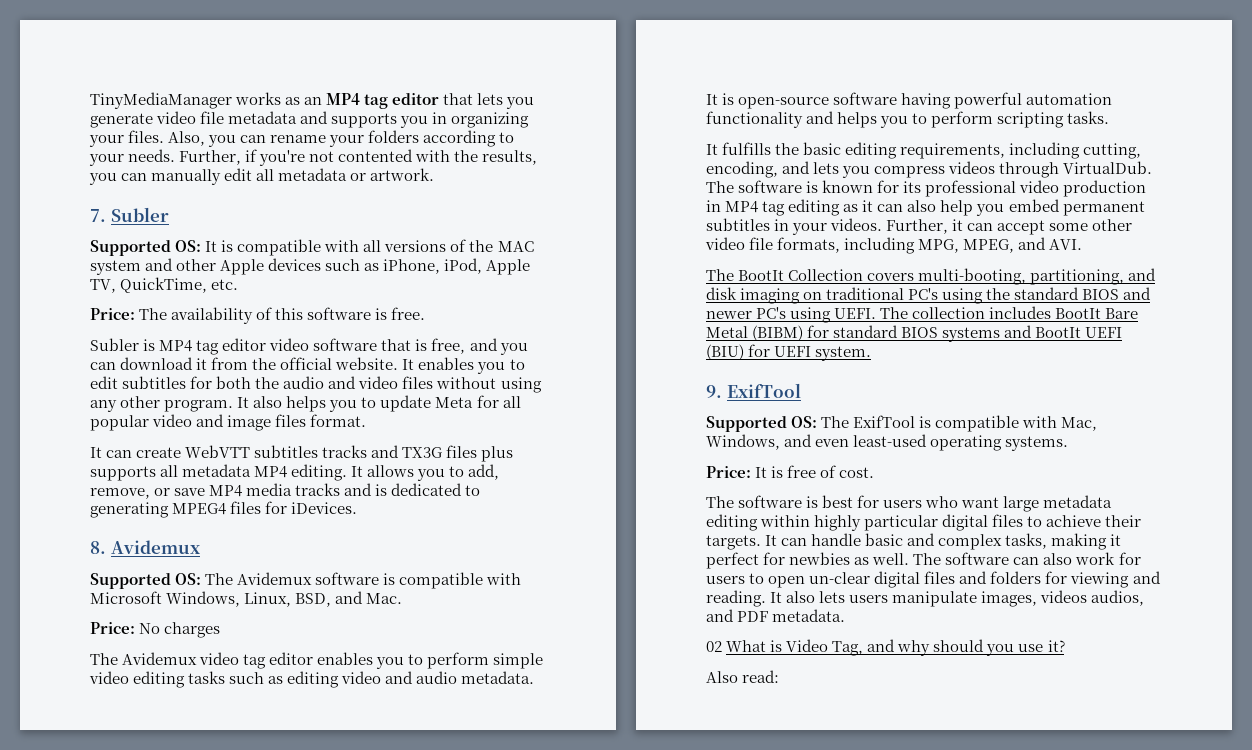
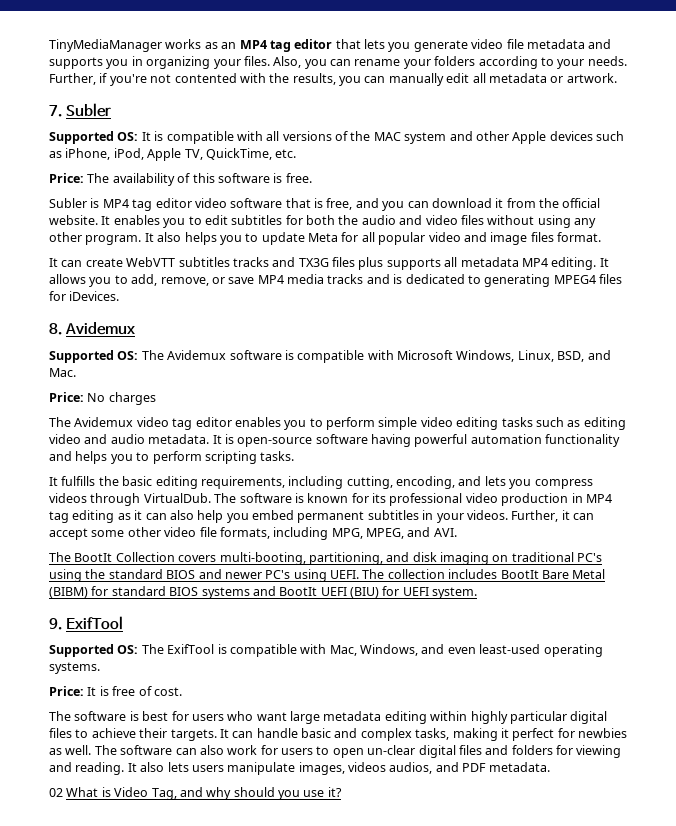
- Also read:

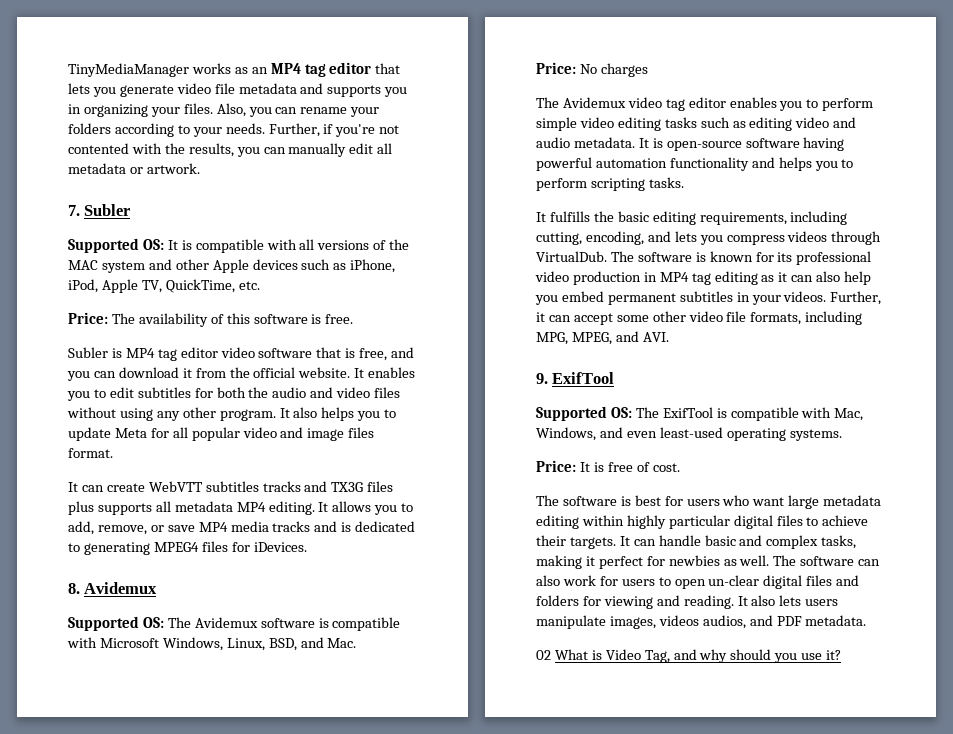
- The BootIt Collection covers multi-booting, partitioning, and disk imaging on traditional PC's using the standard BIOS and newer PC's using UEFI. The collection includes BootIt Bare Metal (BIBM) for standard BIOS systems and BootIt UEFI (BIU) for UEFI system.

